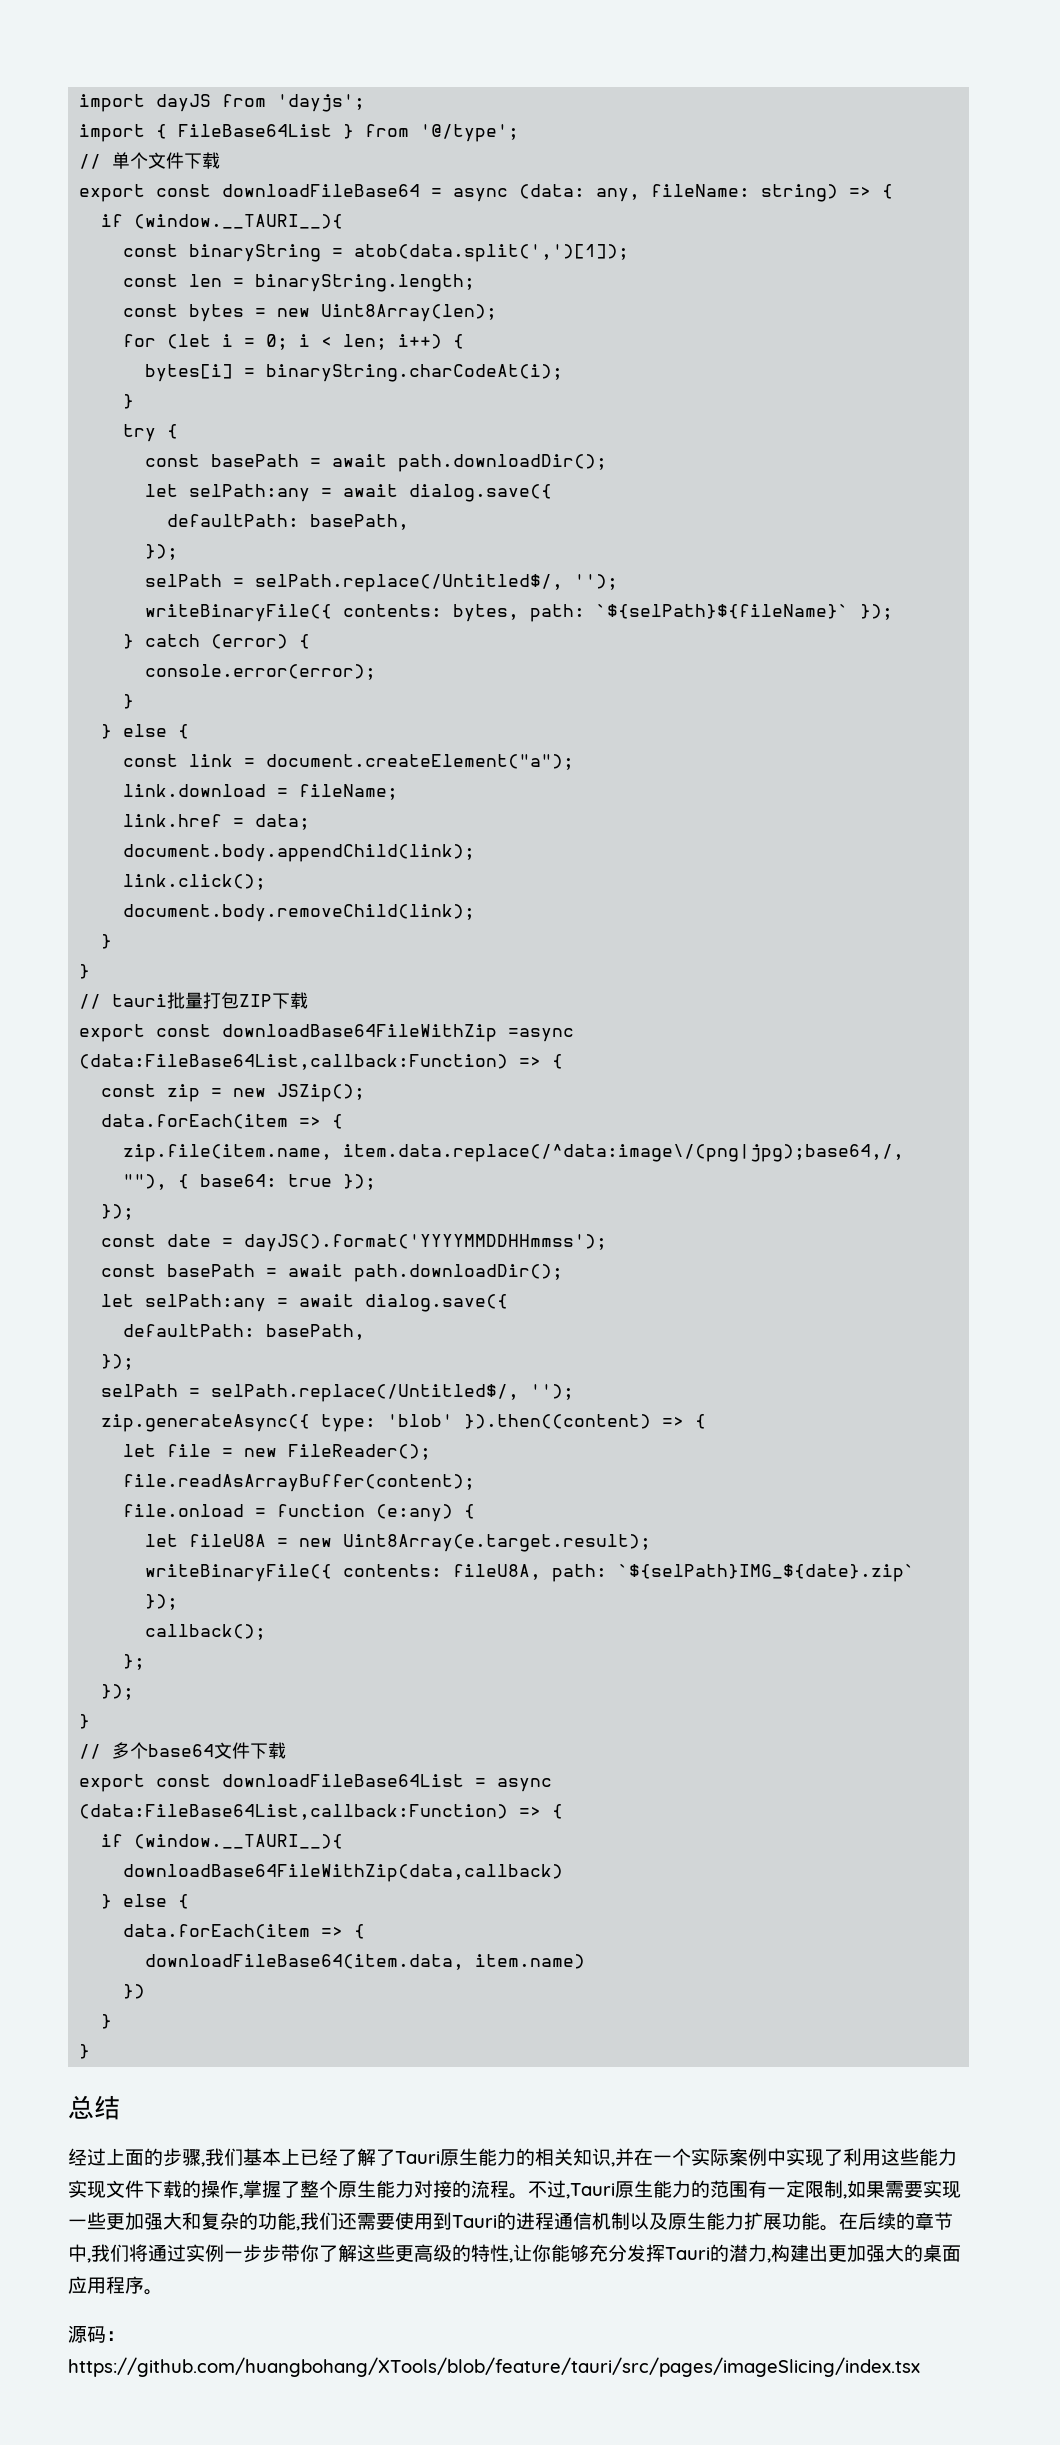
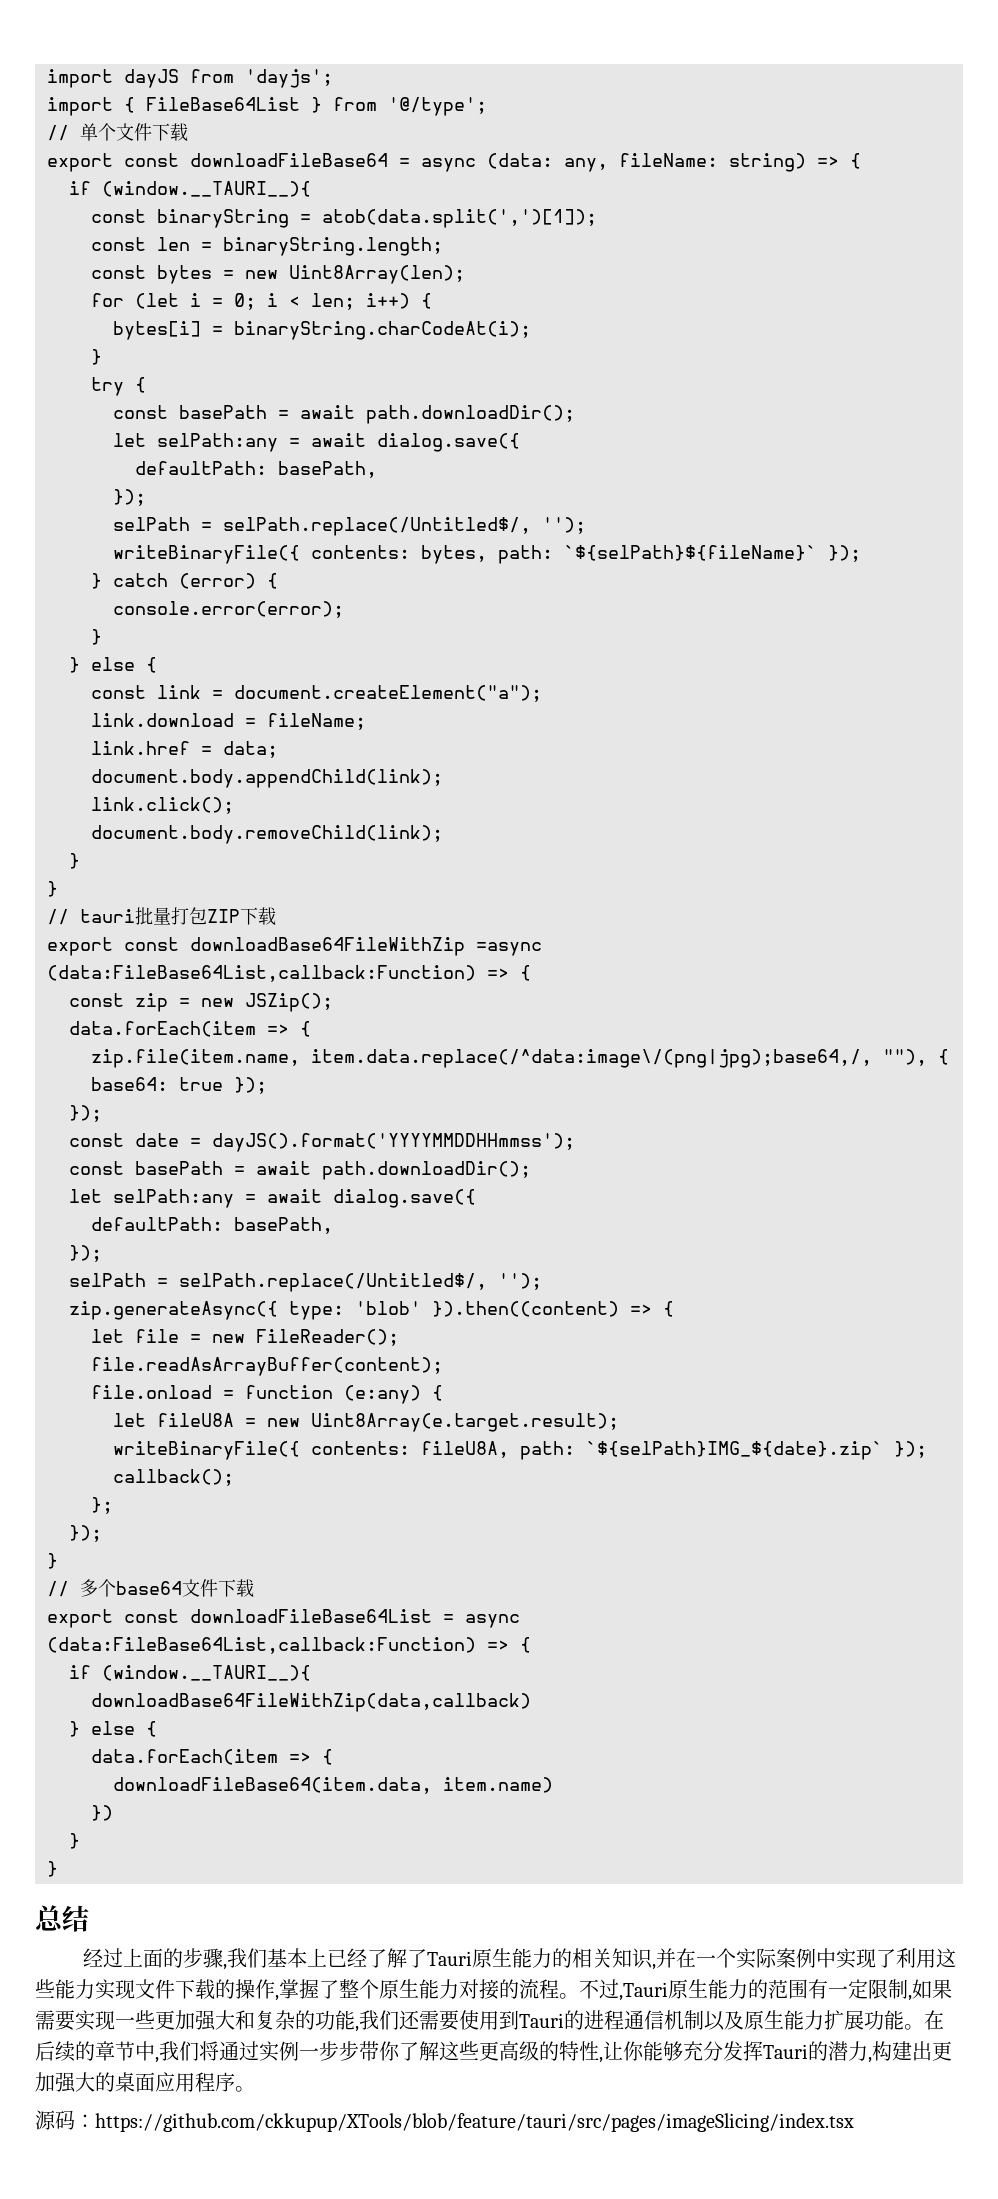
- 源码：https://github.com/huangbohang/XTools/blob/feature/tauri/src/pages/imageSlicing/index.tsx
+ 源码：https://github.com/ckkupup/XTools/blob/feature/tauri/src/pages/imageSlicing/index.tsx

